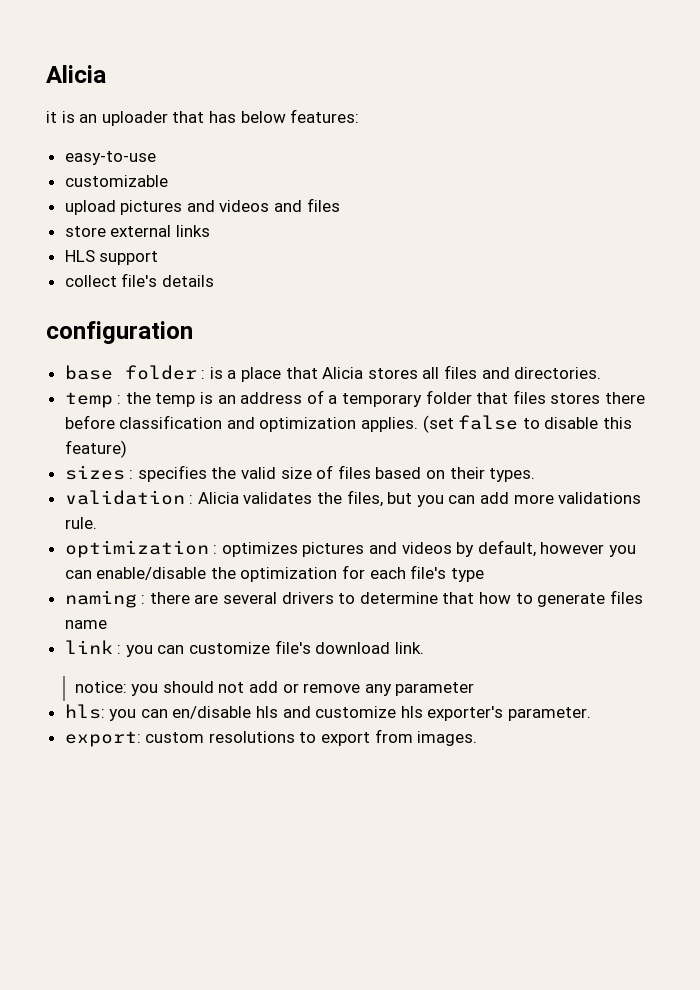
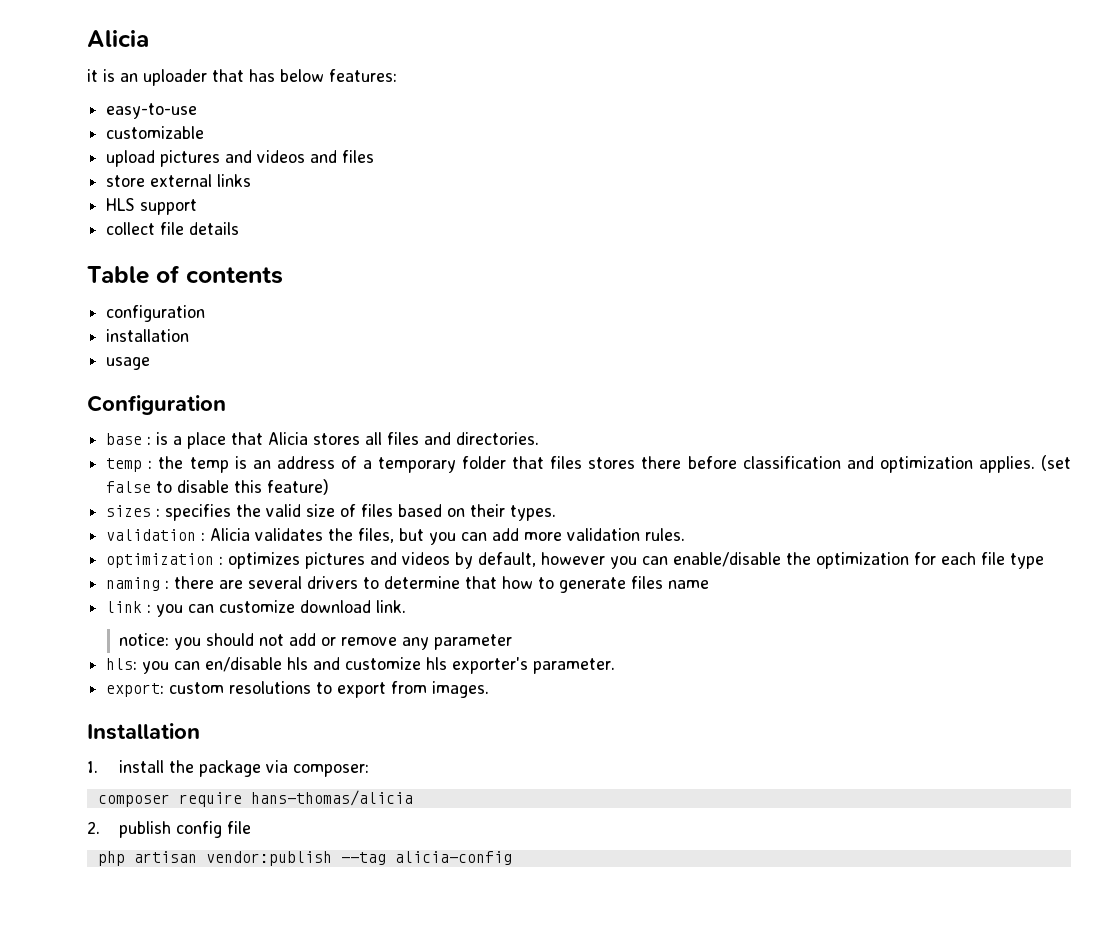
- collect file's details
+ collect file details
+ Table of contents
  configuration
+ installation
+ usage
+ Configuration
- base folder : is a place that Alicia stores all files and directories.
+ base : is a place that Alicia stores all files and directories.
- validation : Alicia validates the files, but you can add more validations rule.
+ validation : Alicia validates the files, but you can add more validation rules.
- optimization : optimizes pictures and videos by default, however you can enable/disable the optimization for each file's type
+ optimization : optimizes pictures and videos by default, however you can enable/disable the optimization for each file type
- link : you can customize file's download link.
+ link : you can customize download link.
+ Installation
+ 1. install the package via composer:
+ composer require hans-thomas/alicia
+ 2. publish config file
+ php artisan vendor:publish --tag alicia-config

